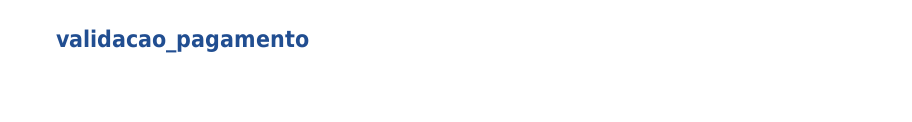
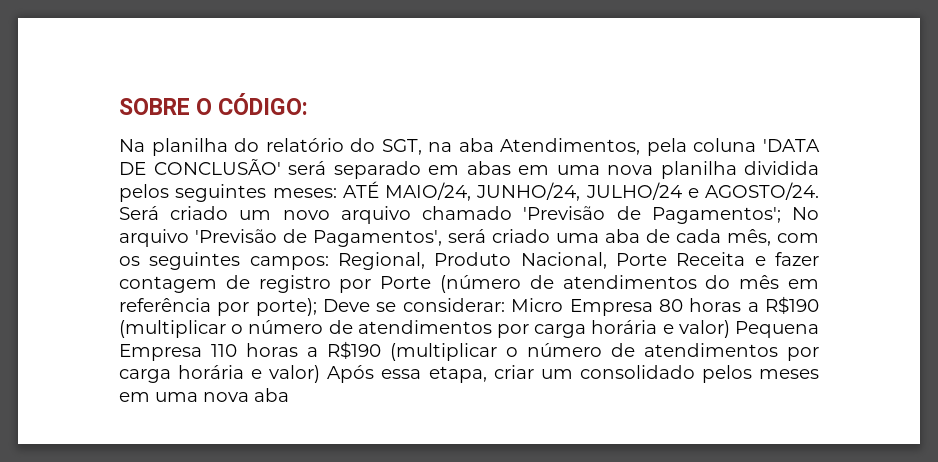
- validacao_pagamento
+ SOBRE O CÓDIGO:
+ Na planilha do relatório do SGT, na aba Atendimentos, pela coluna 'DATA DE CONCLUSÃO' será separado em abas em uma nova planilha dividida pelos seguintes meses: ATÉ MAIO/24, JUNHO/24, JULHO/24 e AGOSTO/24. Será criado um novo arquivo chamado 'Previsão de Pagamentos'; No arquivo 'Previsão de Pagamentos', será criado uma aba de cada mês, com os seguintes campos: Regional, Produto Nacional, Porte Receita e fazer contagem de registro por Porte (número de atendimentos do mês em referência por porte); Deve se considerar: Micro Empresa 80 horas a R$190 (multiplicar o número de atendimentos por carga horária e valor) Pequena Empresa 110 horas a R$190 (multiplicar o número de atendimentos por carga horária e valor) Após essa etapa, criar um consolidado pelos meses em uma nova aba

